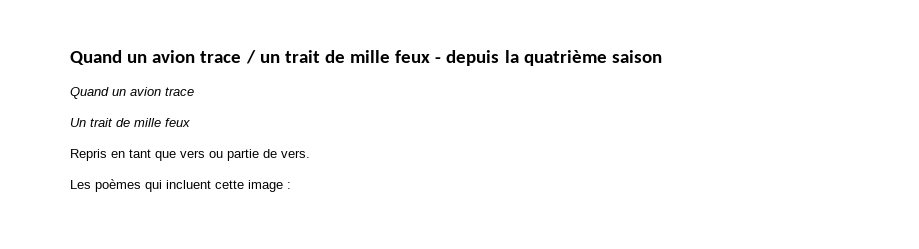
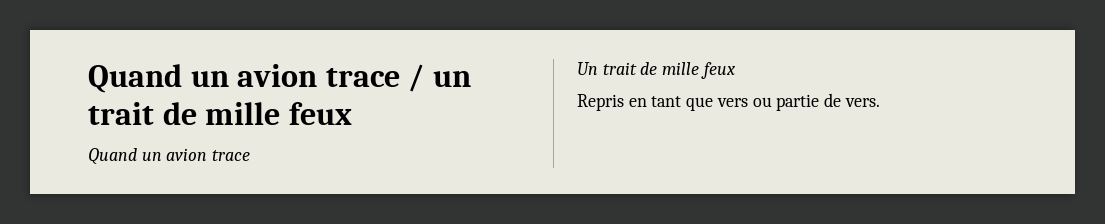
- Quand un avion trace / un trait de mille feux - depuis la quatrième saison
+ Quand un avion trace / un trait de mille feux
- Les poèmes qui incluent cette image :

